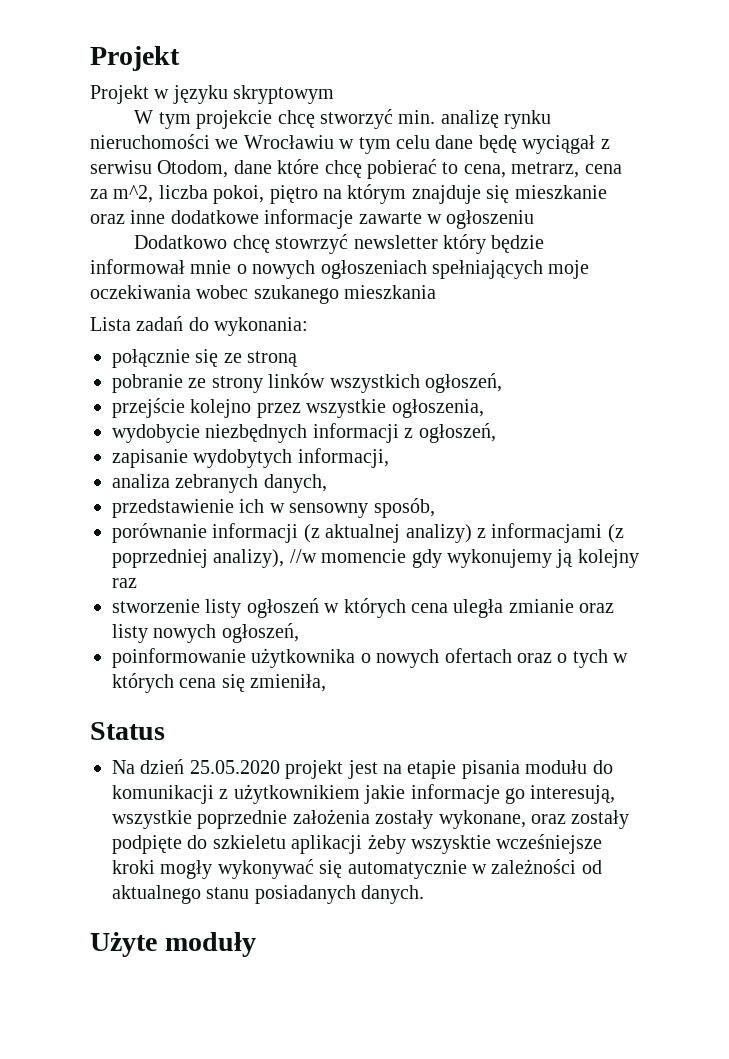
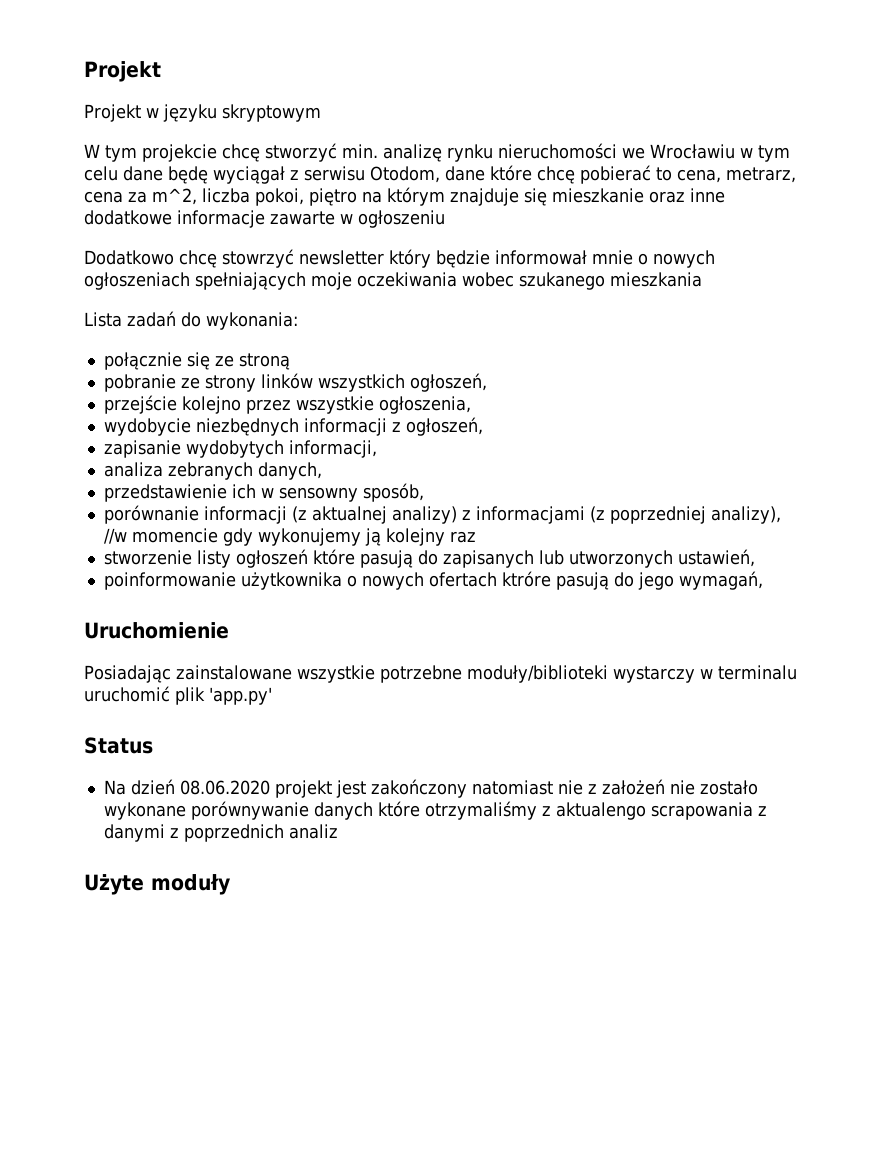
- stworzenie listy ogłoszeń w których cena uległa zmianie oraz listy nowych ogłoszeń,
+ stworzenie listy ogłoszeń które pasują do zapisanych lub utworzonych ustawień,
- poinformowanie użytkownika o nowych ofertach oraz o tych w których cena się zmieniła,
+ poinformowanie użytkownika o nowych ofertach ktróre pasują do jego wymagań,
+ Uruchomienie
+ Posiadając zainstalowane wszystkie potrzebne moduły/biblioteki wystarczy w terminalu uruchomić plik 'app.py'
- Na dzień 25.05.2020 projekt jest na etapie pisania modułu do komunikacji z użytkownikiem jakie informacje go interesują, wszystkie poprzednie założenia zostały wykonane, oraz zostały podpięte do szkieletu aplikacji żeby wszysktie wcześniejsze kroki mogły wykonywać się automatycznie w zależności od aktualnego stanu posiadanych danych.
+ Na dzień 08.06.2020 projekt jest zakończony natomiast nie z założeń nie zostało wykonane porównywanie danych które otrzymaliśmy z aktualengo scrapowania z danymi z poprzednich analiz

